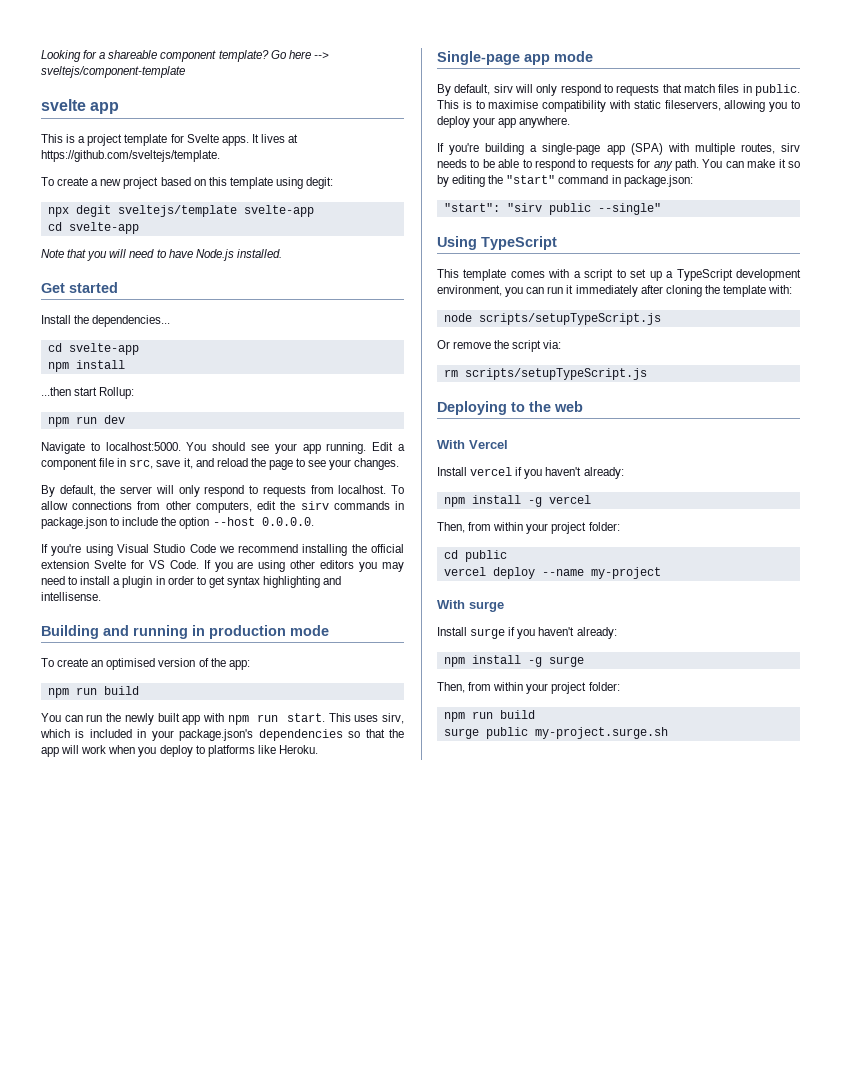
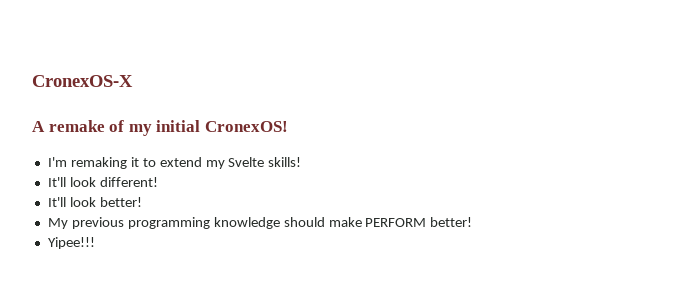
- Looking for a shareable component template? Go here --> sveltejs/component-template
- svelte app
- This is a project template for Svelte apps. It lives at https://github.com/sveltejs/template.
- To create a new project based on this template using degit:
- npx degit sveltejs/template svelte-app
- cd svelte-app
- Note that you will need to have Node.js installed.
- Get started
- Install the dependencies...
- cd svelte-app
- npm install
- ...then start Rollup:
- npm run dev
- Navigate to localhost:5000. You should see your app running. Edit a component file in src, save it, and reload the page to see your changes.
- By default, the server will only respond to requests from localhost. To allow connections from other computers, edit the sirv commands in package.json to include the option --host 0.0.0.0.
- If you're using Visual Studio Code we recommend installing the official extension Svelte for VS Code. If you are using other editors you may need to install a plugin in order to get syntax highlighting and intellisense.
- Building and running in production mode
- To create an optimised version of the app:
- npm run build
- You can run the newly built app with npm run start. This uses sirv, which is included in your package.json's dependencies so that the app will work when you deploy to platforms like Heroku.
- Single-page app mode
- By default, sirv will only respond to requests that match files in public. This is to maximise compatibility with static fileservers, allowing you to deploy your app anywhere.
- If you're building a single-page app (SPA) with multiple routes, sirv needs to be able to respond to requests for any path. You can make it so by editing the "start" command in package.json:
- "start": "sirv public --single"
- Using TypeScript
- This template comes with a script to set up a TypeScript development environment, you can run it immediately after cloning the template with:
- node scripts/setupTypeScript.js
- Or remove the script via:
- rm scripts/setupTypeScript.js
- Deploying to the web
- With Vercel
- Install vercel if you haven't already:
- npm install -g vercel
- Then, from within your project folder:
- cd public
- vercel deploy --name my-project
- With surge
- Install surge if you haven't already:
- npm install -g surge
- Then, from within your project folder:
- npm run build
- surge public my-project.surge.sh
+ CronexOS-X
+ A remake of my initial CronexOS!
+ I'm remaking it to extend my Svelte skills!
+ It'll look different!
+ It'll look better!
+ My previous programming knowledge should make PERFORM better!
+ Yipee!!!

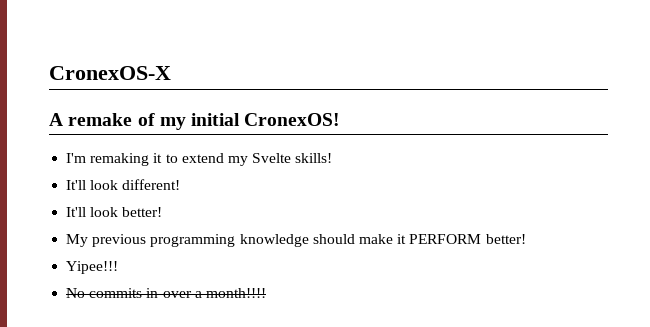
- My previous programming knowledge should make PERFORM better!
+ My previous programming knowledge should make it PERFORM better!
+ No commits in over a month!!!!

